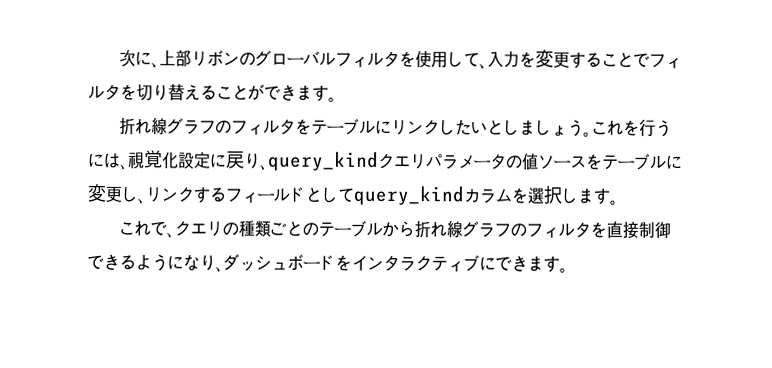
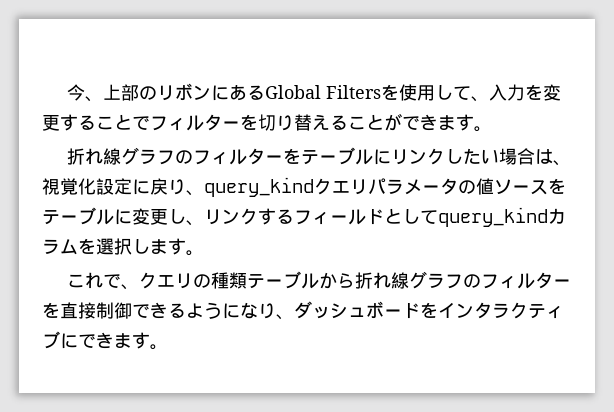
- 次に、上部リボンのグローバルフィルタを使用して、入力を変更することでフィルタを切り替えることができます。
+ 今、上部のリボンにあるGlobal Filtersを使用して、入力を変更することでフィルターを切り替えることができます。
- 折れ線グラフのフィルタをテーブルにリンクしたいとしましょう。これを行うには、視覚化設定に戻り、query_kindクエリパラメータの値ソースをテーブルに変更し、リンクするフィールドとしてquery_kindカラムを選択します。
+ 折れ線グラフのフィルターをテーブルにリンクしたい場合は、視覚化設定に戻り、query_kindクエリパラメータの値ソースをテーブルに変更し、リンクするフィールドとしてquery_kindカラムを選択します。
- これで、クエリの種類ごとのテーブルから折れ線グラフのフィルタを直接制御できるようになり、ダッシュボードをインタラクティブにできます。
+ これで、クエリの種類テーブルから折れ線グラフのフィルターを直接制御できるようになり、ダッシュボードをインタラクティブにできます。

